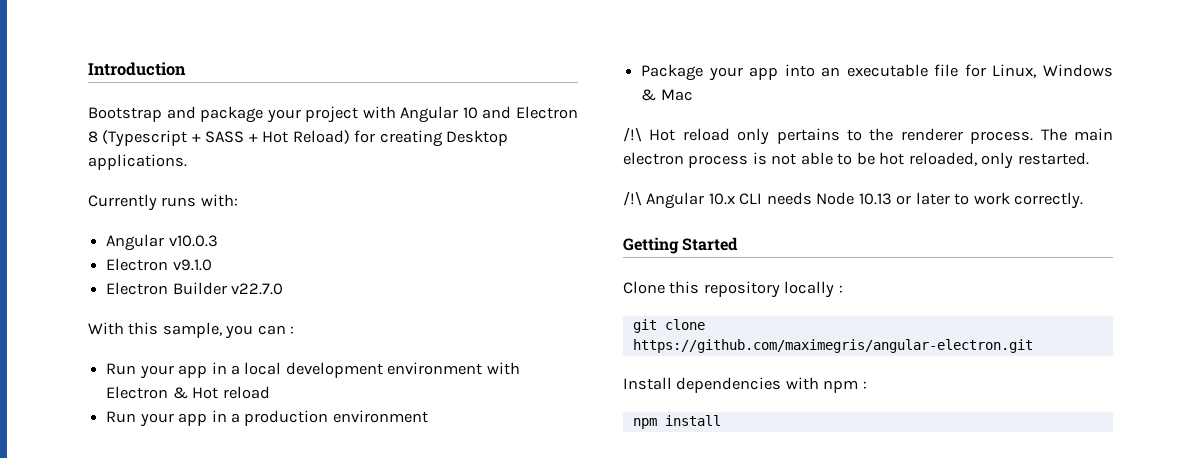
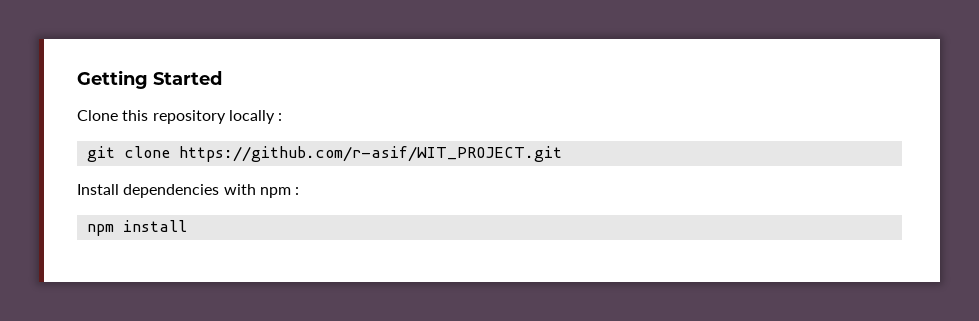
- Introduction
- Bootstrap and package your project with Angular 10 and Electron 8 (Typescript + SASS + Hot Reload) for creating Desktop applications.
- Currently runs with:
- Angular v10.0.3
- Electron v9.1.0
- Electron Builder v22.7.0
- With this sample, you can :
- Run your app in a local development environment with Electron & Hot reload
- Run your app in a production environment
- Package your app into an executable file for Linux, Windows & Mac
- /!\ Hot reload only pertains to the renderer process. The main electron process is not able to be hot reloaded, only restarted.
- /!\ Angular 10.x CLI needs Node 10.13 or later to work correctly.
- git clone https://github.com/maximegris/angular-electron.git
+ git clone https://github.com/r-asif/WIT_PROJECT.git

